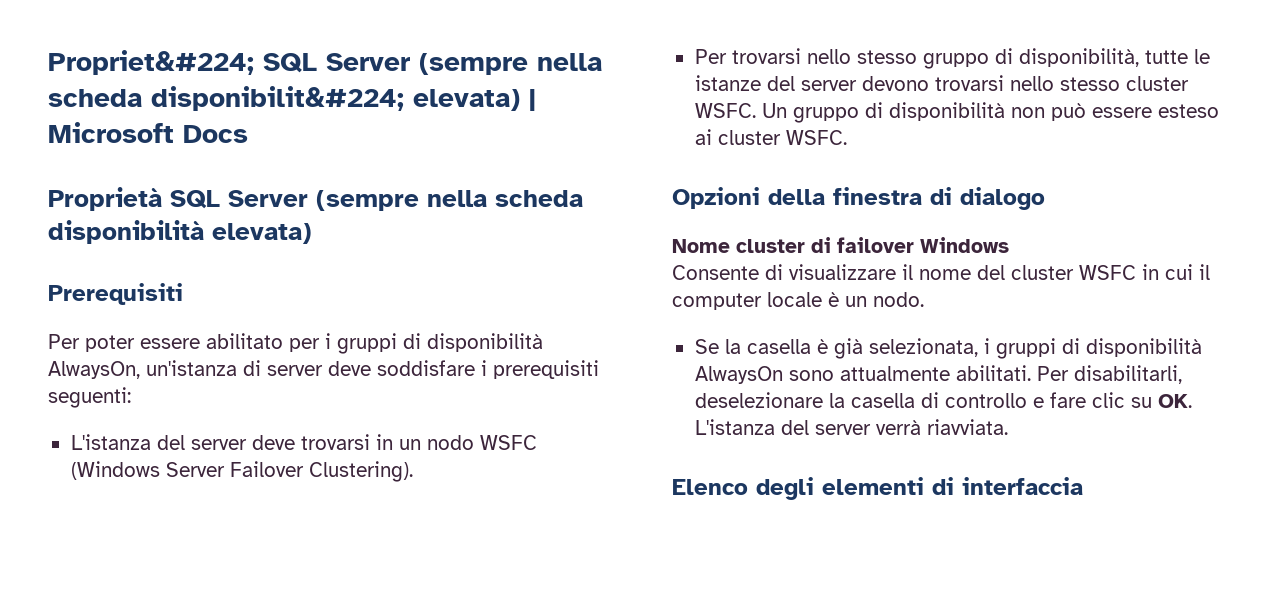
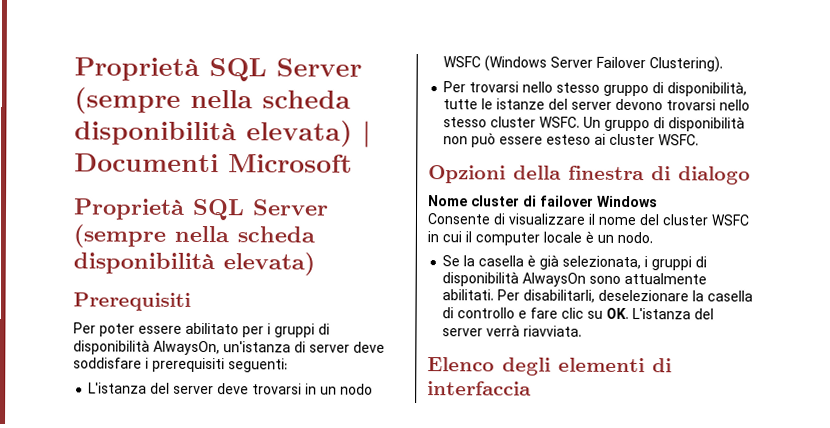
- Propriet&#224; SQL Server (sempre nella scheda disponibilit&#224; elevata) | Microsoft Docs
+ Proprietà SQL Server (sempre nella scheda disponibilità elevata) | Documenti Microsoft

